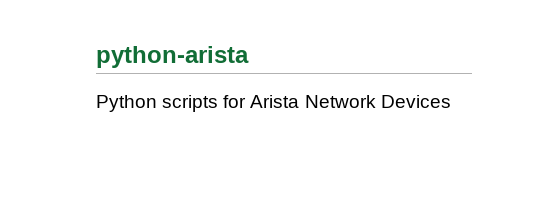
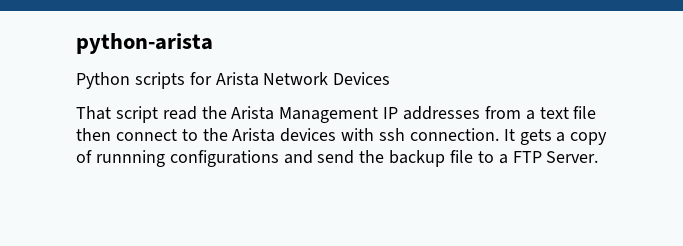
+ That script read the Arista Management IP addresses from a text file then connect to the Arista devices with ssh connection. It gets a copy of runnning configurations and send the backup file to a FTP Server.

